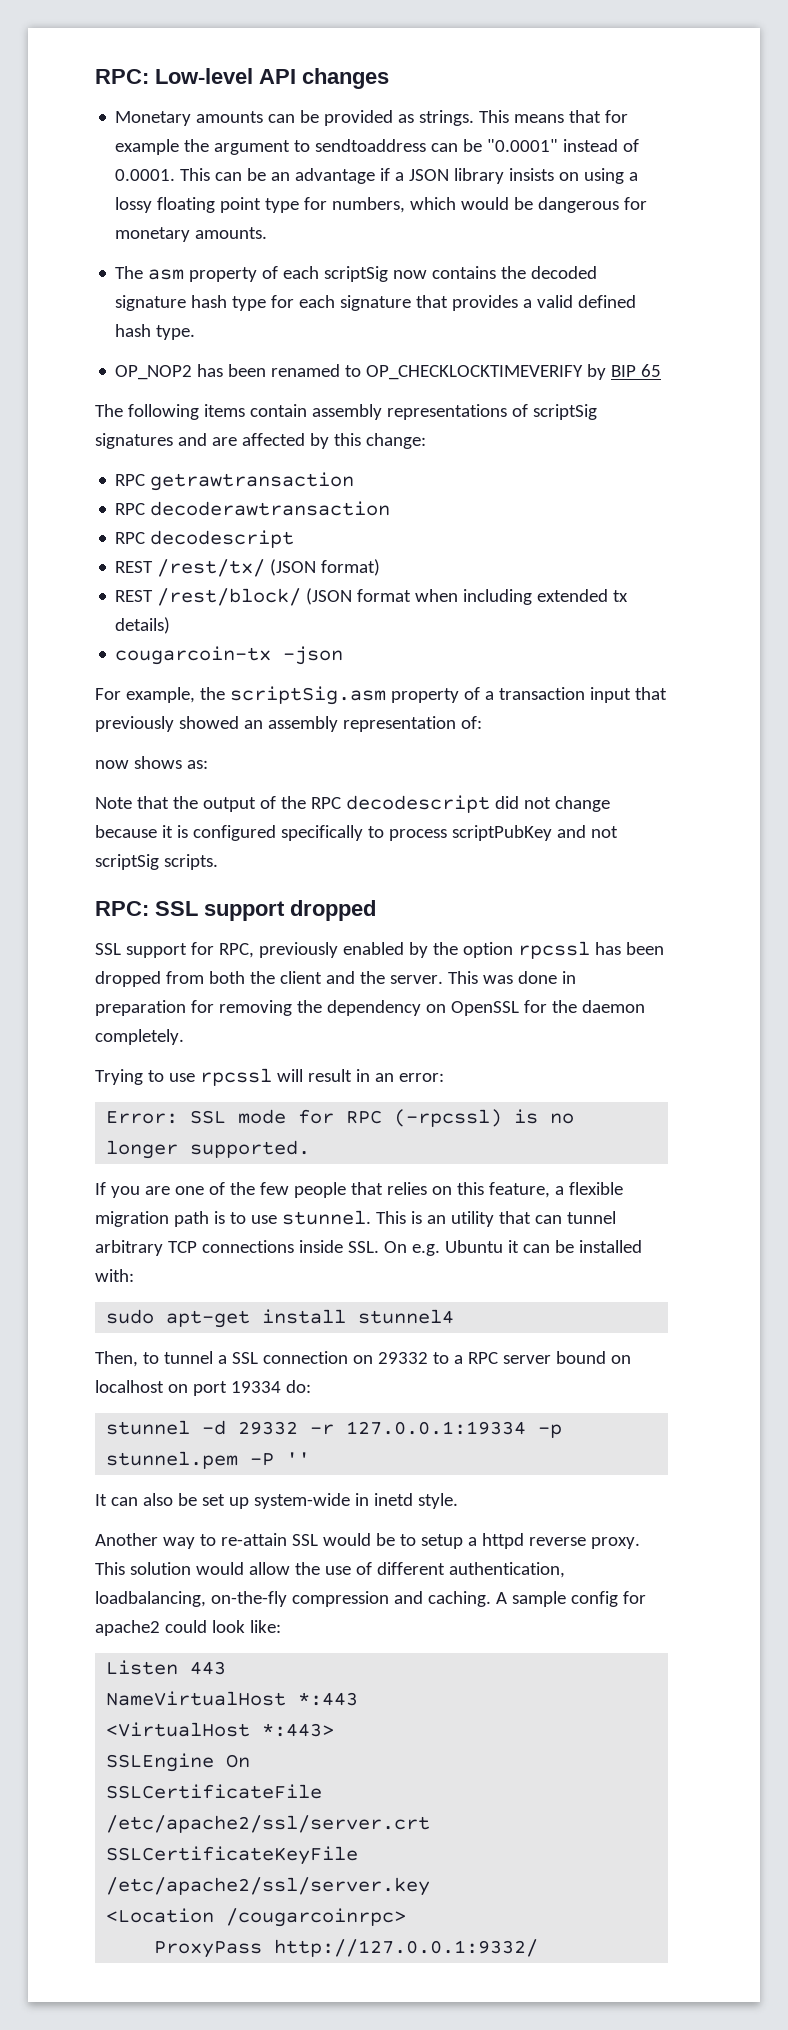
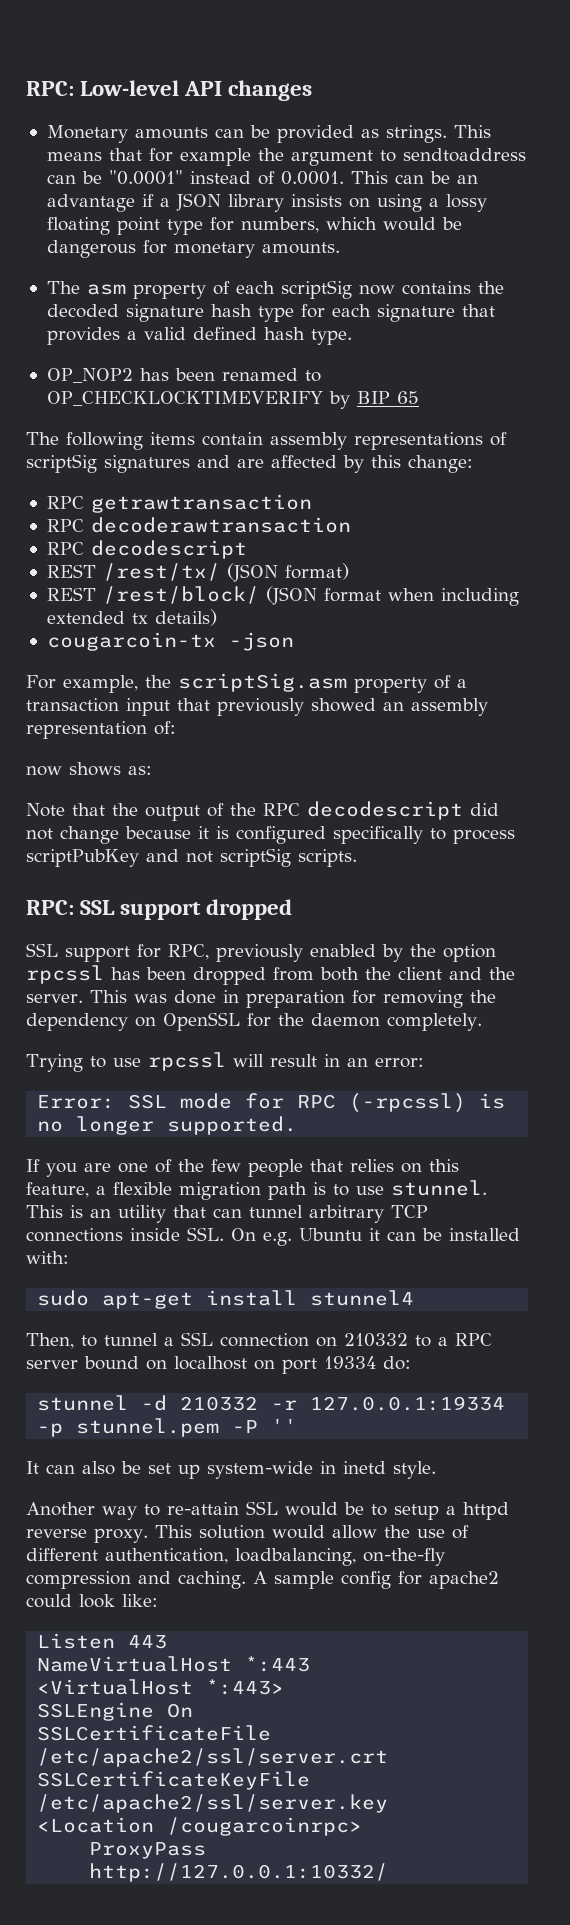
- Then, to tunnel a SSL connection on 29332 to a RPC server bound on localhost on port 19334 do:
+ Then, to tunnel a SSL connection on 210332 to a RPC server bound on localhost on port 19334 do:
- stunnel -d 29332 -r 127.0.0.1:19334 -p stunnel.pem -P ''
+ stunnel -d 210332 -r 127.0.0.1:19334 -p stunnel.pem -P ''
- ProxyPass http://127.0.0.1:9332/
+ ProxyPass http://127.0.0.1:10332/

